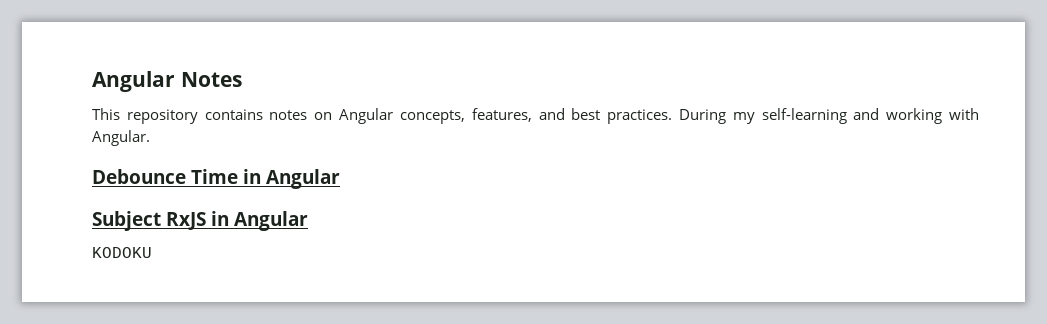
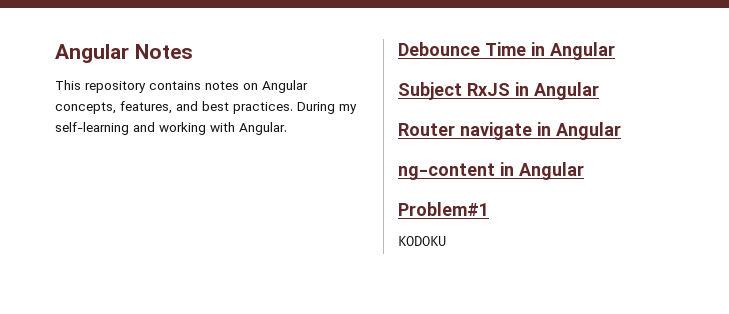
+ Router navigate in Angular
+ ng-content in Angular
+ Problem#1

